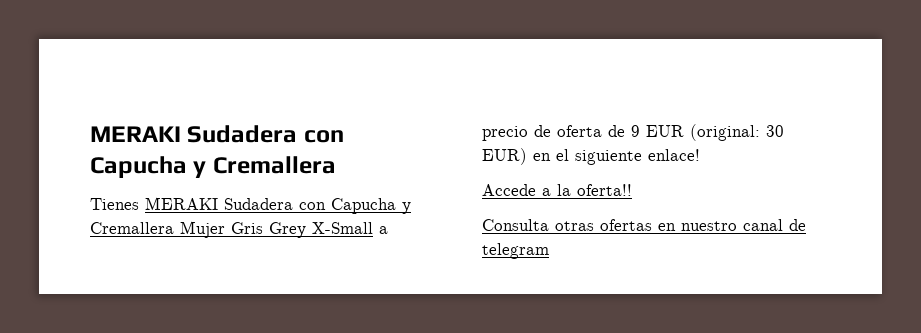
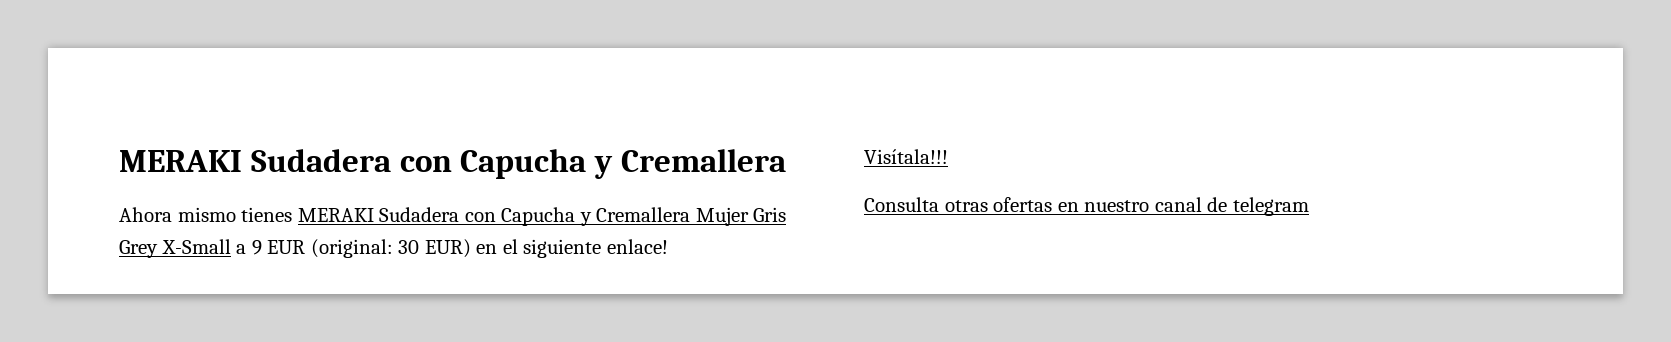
- Tienes MERAKI Sudadera con Capucha y Cremallera Mujer Gris Grey X-Small a precio de oferta de 9 EUR (original: 30 EUR) en el siguiente enlace!
+ Ahora mismo tienes MERAKI Sudadera con Capucha y Cremallera Mujer Gris Grey X-Small a 9 EUR (original: 30 EUR) en el siguiente enlace!
- Accede a la oferta!!
+ Visítala!!!

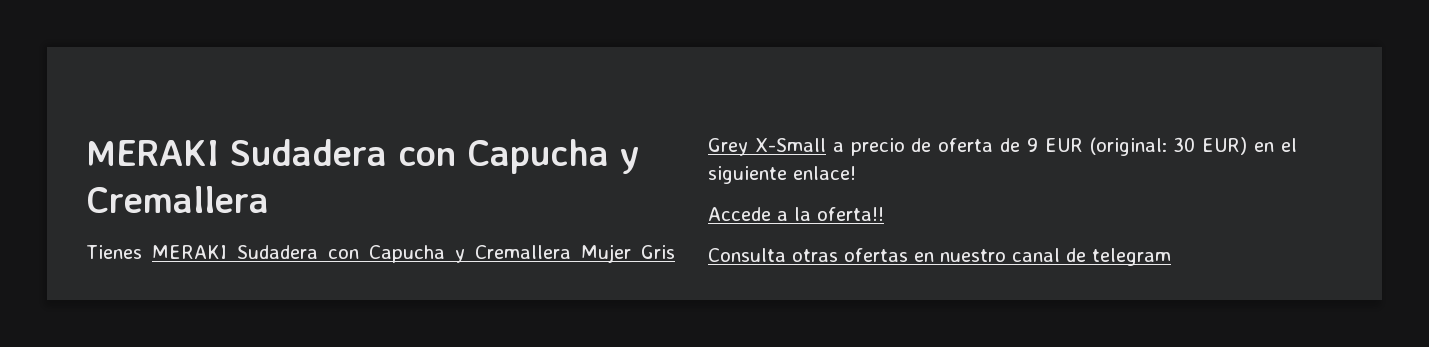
- Ahora mismo tienes MERAKI Sudadera con Capucha y Cremallera Mujer Gris Grey X-Small a 9 EUR (original: 30 EUR) en el siguiente enlace!
+ Tienes MERAKI Sudadera con Capucha y Cremallera Mujer Gris Grey X-Small a precio de oferta de 9 EUR (original: 30 EUR) en el siguiente enlace!
- Visítala!!!
+ Accede a la oferta!!

